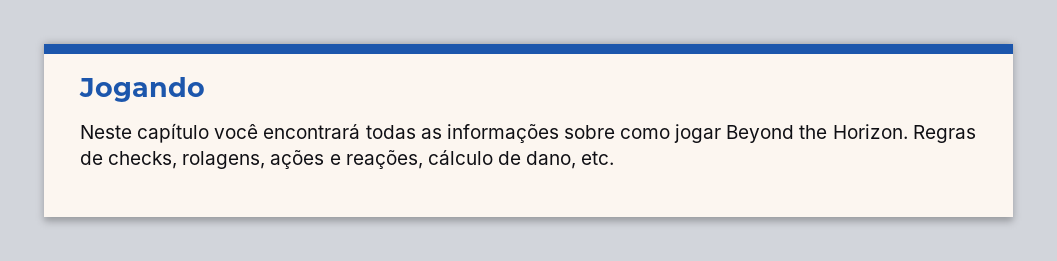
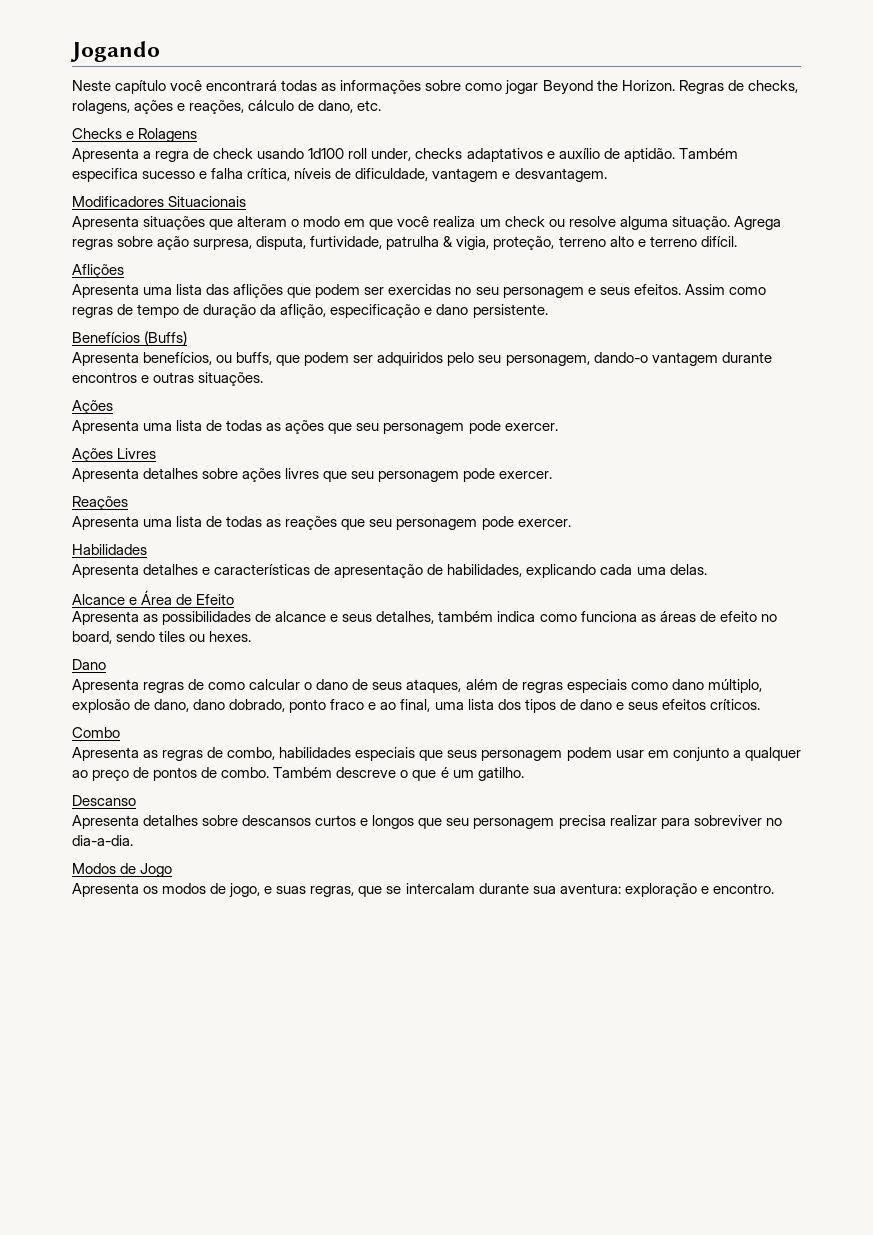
+ Checks e Rolagens
+ Apresenta a regra de check usando 1d100 roll under, checks adaptativos e auxílio de aptidão. Também especifica sucesso e falha crítica, níveis de dificuldade, vantagem e desvantagem.
+ Modificadores Situacionais
+ Apresenta situações que alteram o modo em que você realiza um check ou resolve alguma situação. Agrega regras sobre ação surpresa, disputa, furtividade, patrulha & vigia, proteção, terreno alto e terreno difícil.
+ Aflições
+ Apresenta uma lista das aflições que podem ser exercidas no seu personagem e seus efeitos. Assim como regras de tempo de duração da aflição, especificação e dano persistente.
+ Benefícios (Buffs)
+ Apresenta benefícios, ou buffs, que podem ser adquiridos pelo seu personagem, dando-o vantagem durante encontros e outras situações.
+ Ações
+ Apresenta uma lista de todas as ações que seu personagem pode exercer.
+ Ações Livres
+ Apresenta detalhes sobre ações livres que seu personagem pode exercer.
+ Reações
+ Apresenta uma lista de todas as reações que seu personagem pode exercer.
+ Habilidades
+ Apresenta detalhes e características de apresentação de habilidades, explicando cada uma delas.
+ Alcance e Área de Efeito
+ Apresenta as possibilidades de alcance e seus detalhes, também indica como funciona as áreas de efeito no board, sendo tiles ou hexes.
+ Dano
+ Apresenta regras de como calcular o dano de seus ataques, além de regras especiais como dano múltiplo, explosão de dano, dano dobrado, ponto fraco e ao final, uma lista dos tipos de dano e seus efeitos críticos.
+ Combo
+ Apresenta as regras de combo, habilidades especiais que seus personagem podem usar em conjunto a qualquer ao preço de pontos de combo. Também descreve o que é um gatilho.
+ Descanso
+ Apresenta detalhes sobre descansos curtos e longos que seu personagem precisa realizar para sobreviver no dia-a-dia.
+ Modos de Jogo
+ Apresenta os modos de jogo, e suas regras, que se intercalam durante sua aventura: exploração e encontro.

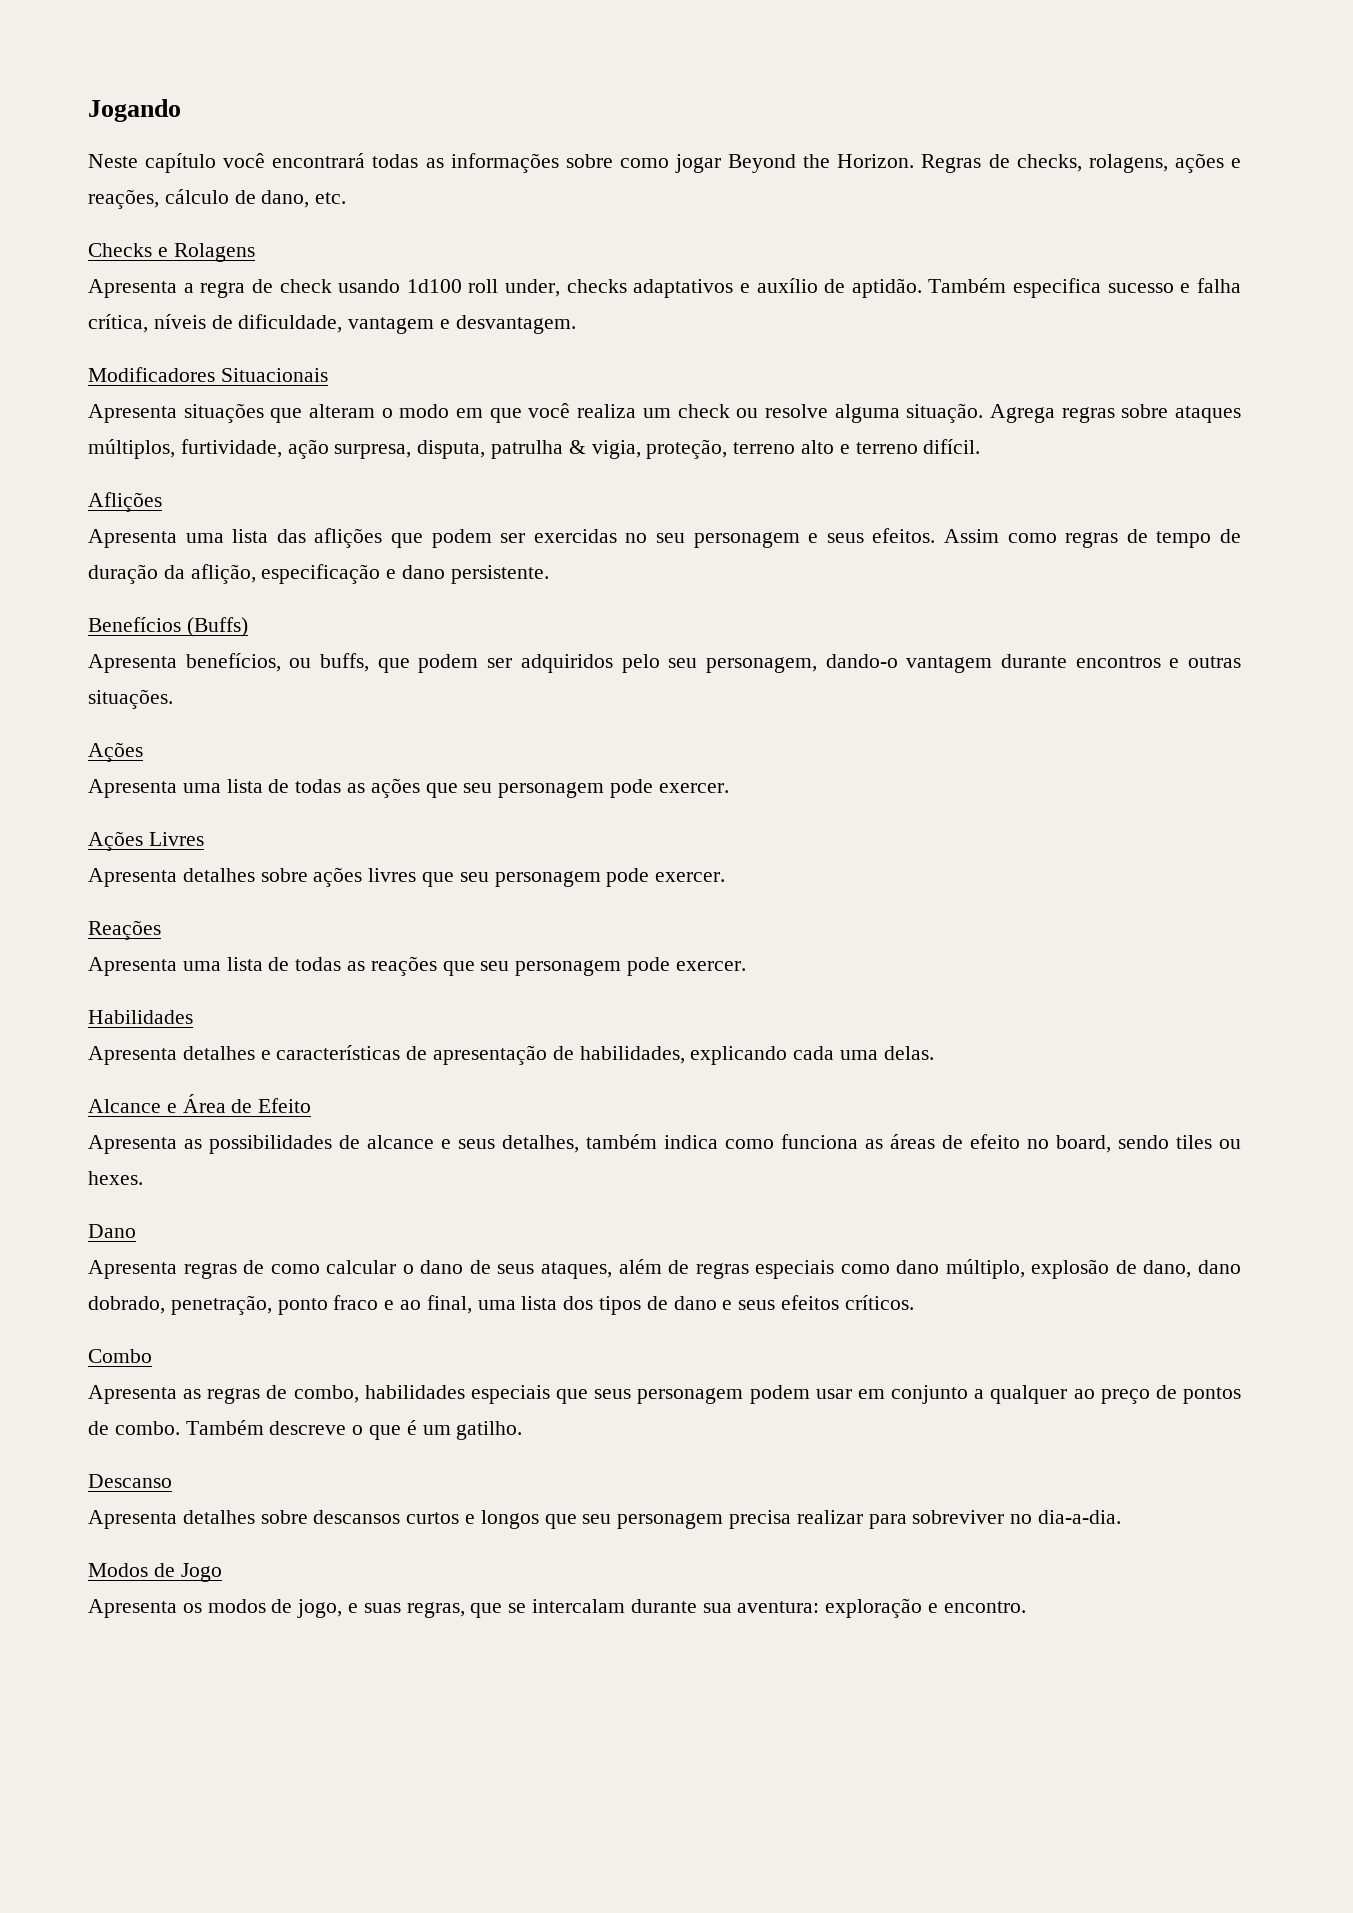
- Agrega regras sobre ação surpresa, disputa, furtividade, patrulha & vigia, proteção, terreno alto e terreno difícil.
+ Agrega regras sobre ataques múltiplos, furtividade, ação surpresa, disputa, patrulha & vigia, proteção, terreno alto e terreno difícil.
- Apresenta regras de como calcular o dano de seus ataques, além de regras especiais como dano múltiplo, explosão de dano, dano dobrado, ponto fraco e ao final, uma lista dos tipos de dano e seus efeitos críticos.
+ Apresenta regras de como calcular o dano de seus ataques, além de regras especiais como dano múltiplo, explosão de dano, dano dobrado, penetração, ponto fraco e ao final, uma lista dos tipos de dano e seus efeitos críticos.

